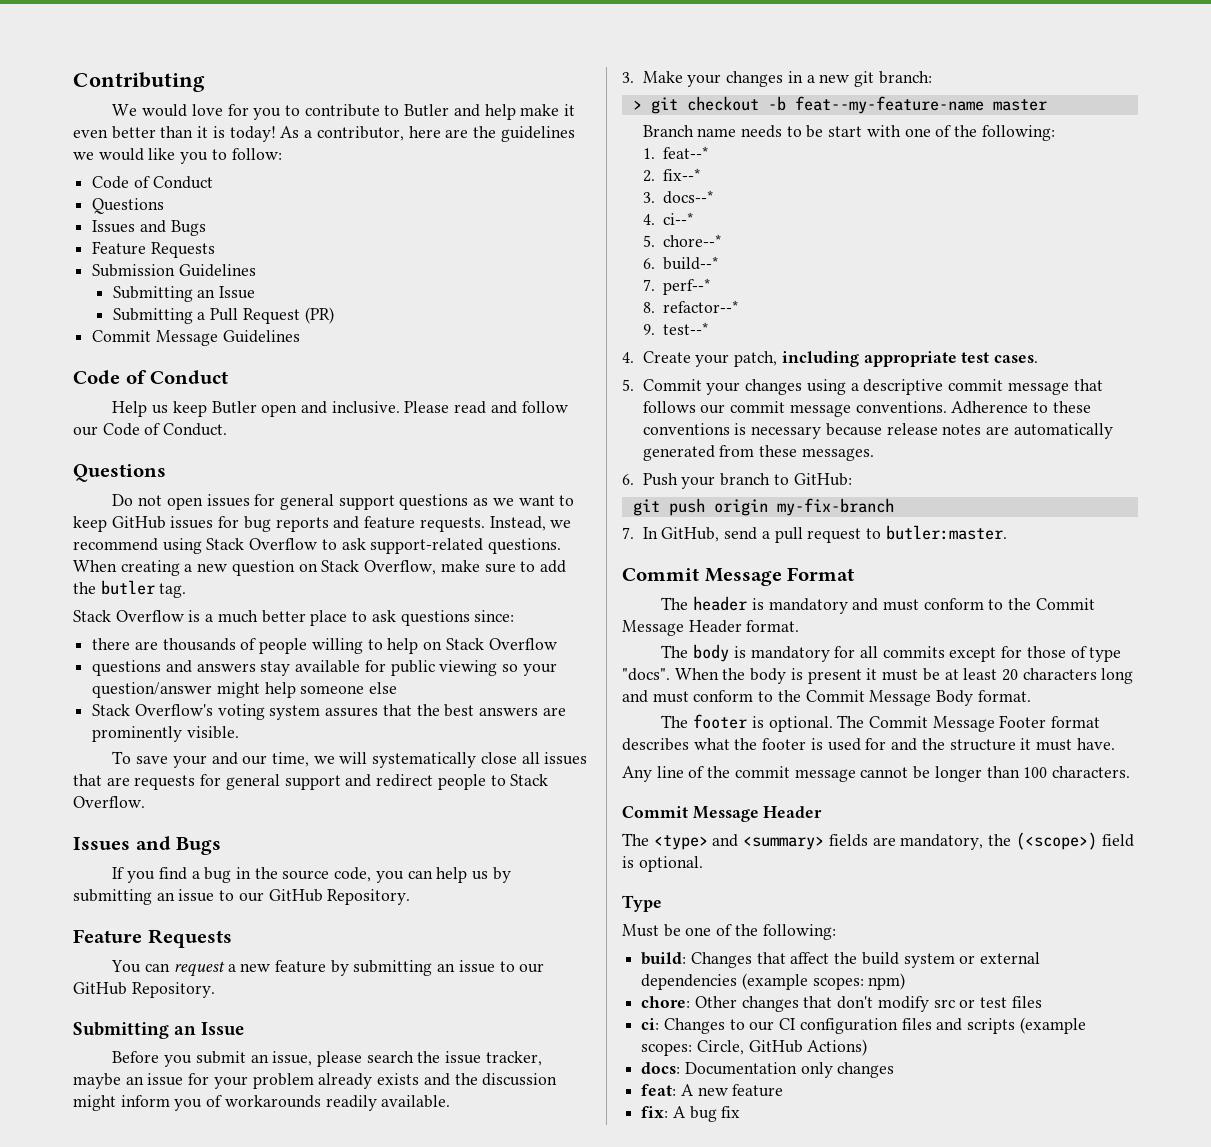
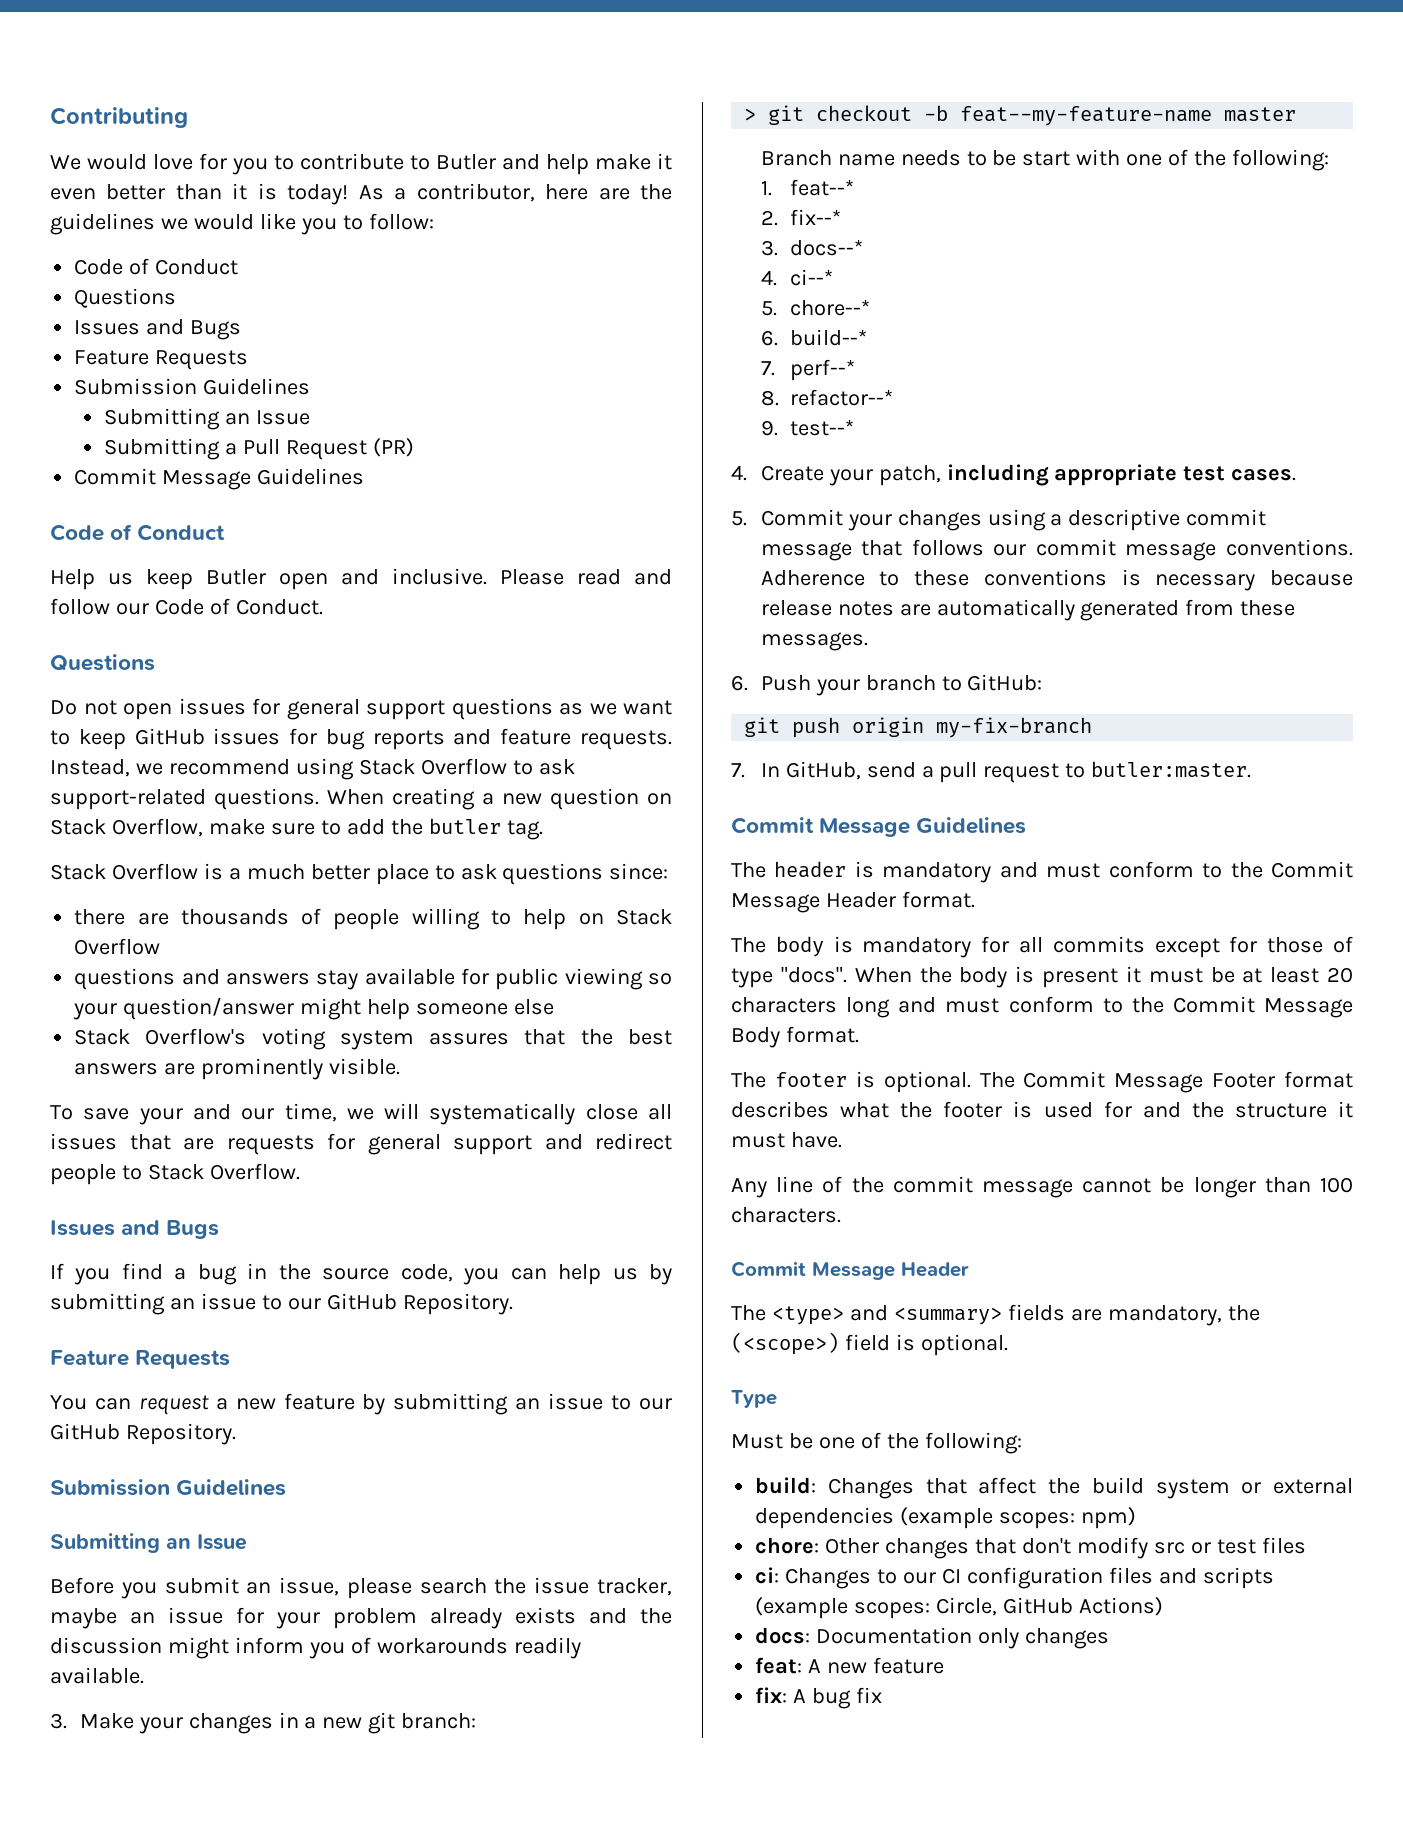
  You can request a new feature by submitting an issue to our GitHub Repository.
+ Submission Guidelines
  7. In GitHub, send a pull request to butler:master.
- Commit Message Format
+ Commit Message Guidelines

